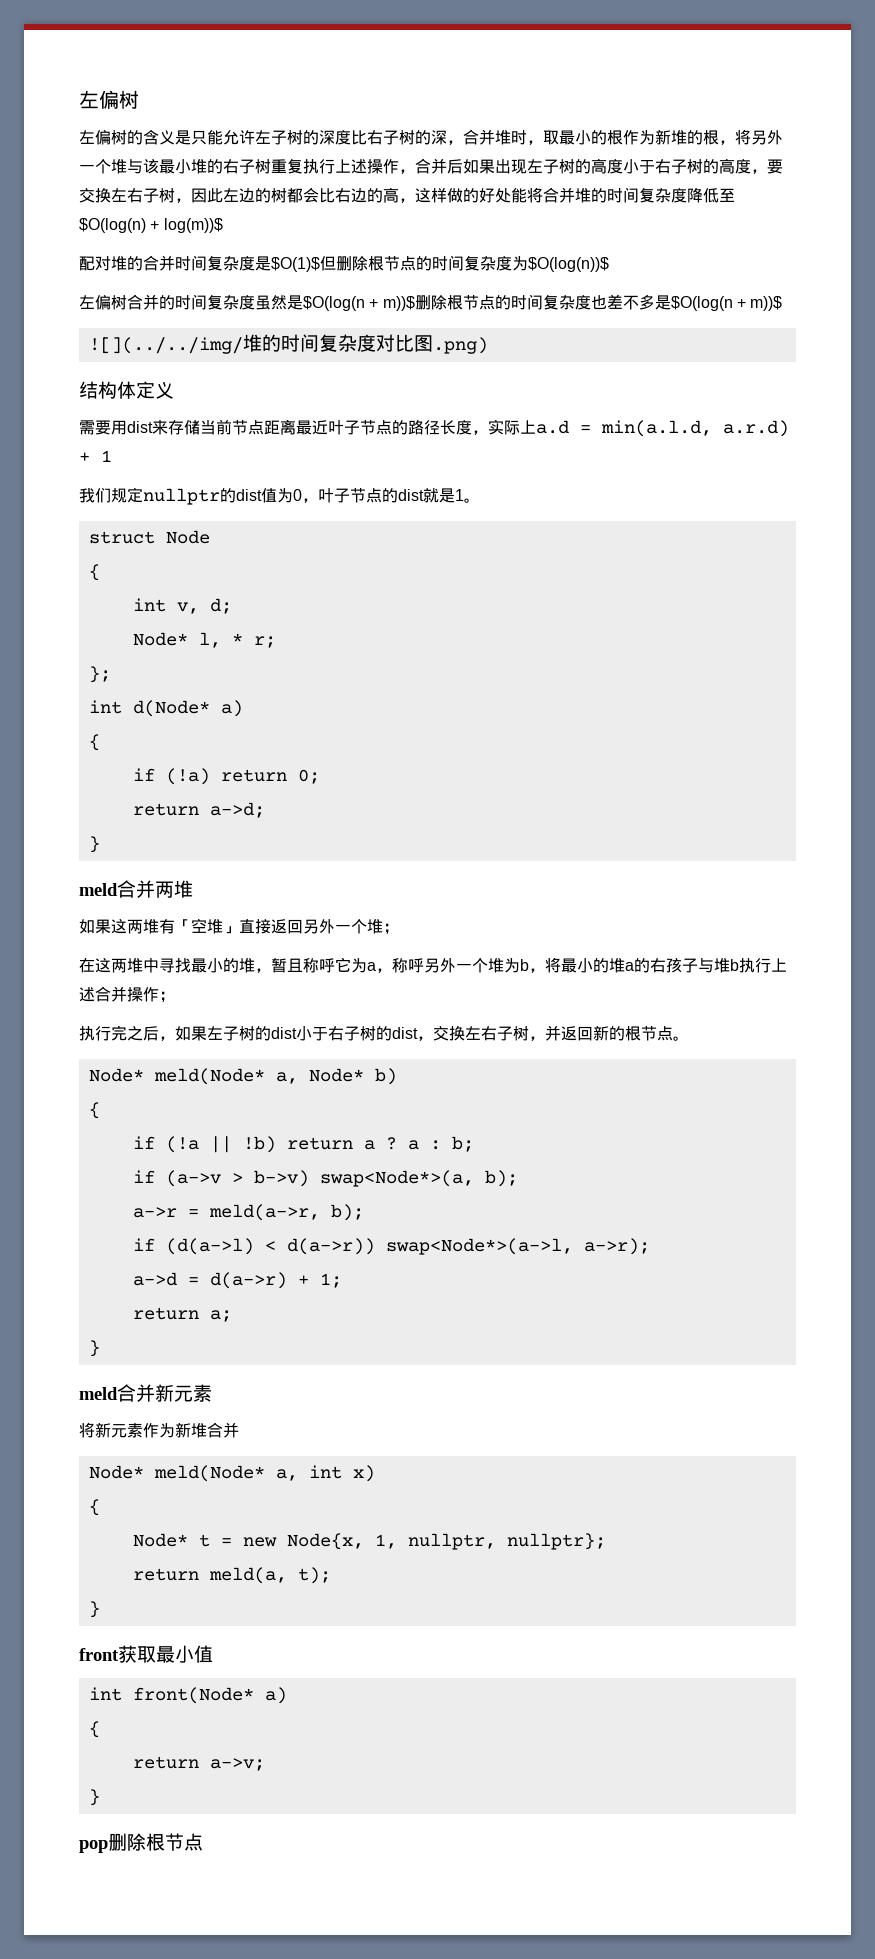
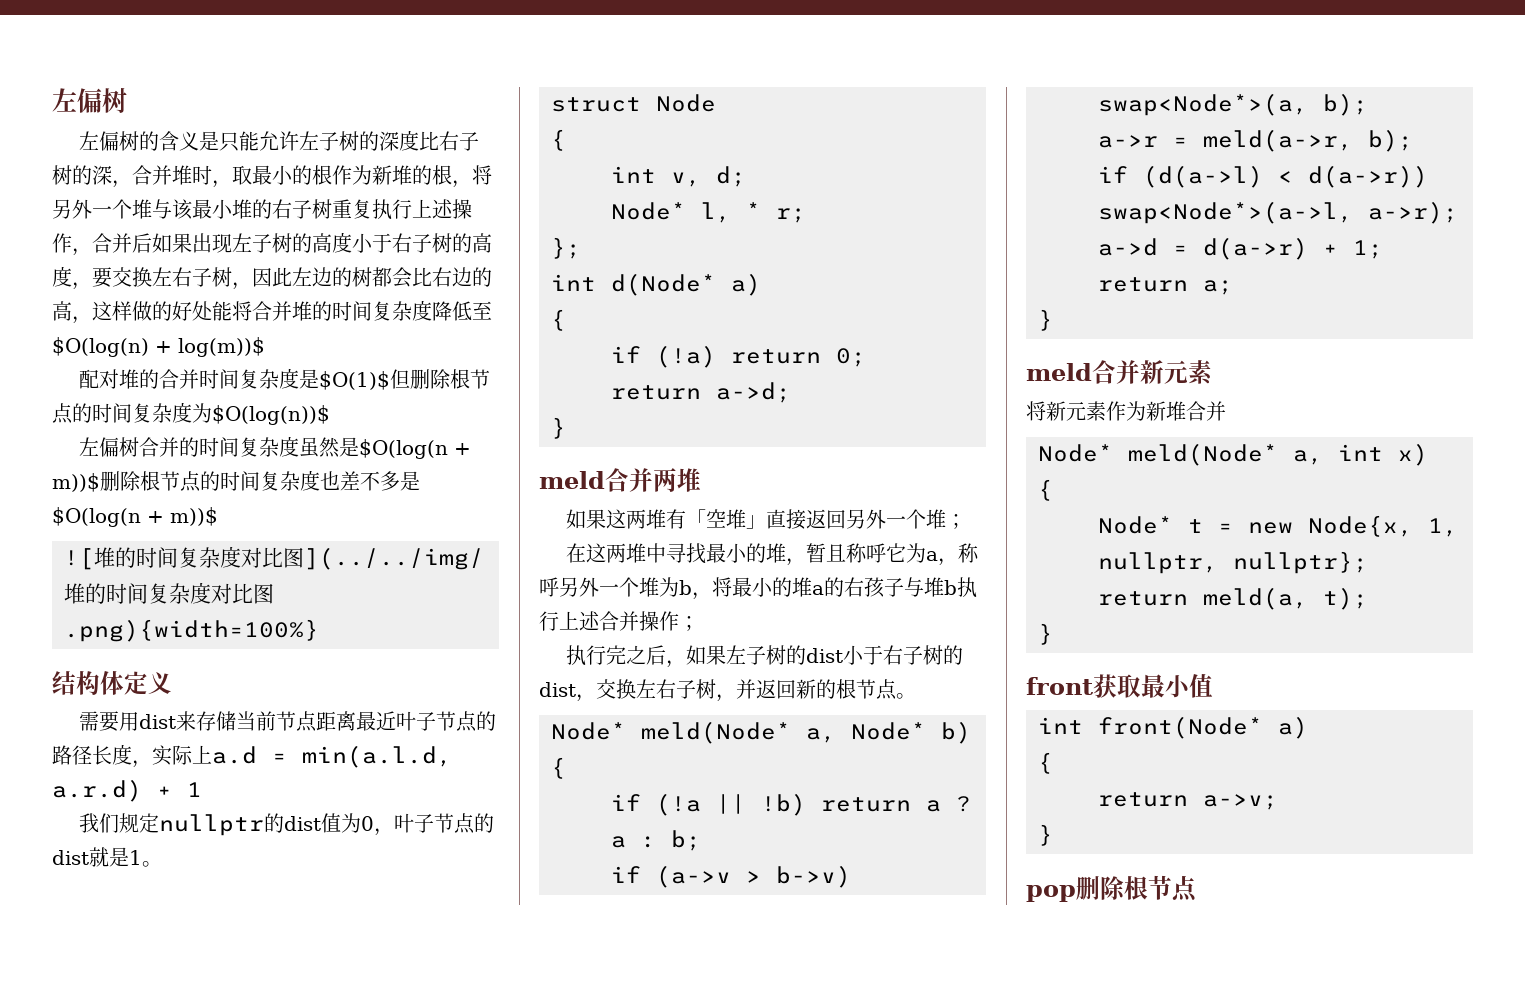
- ![](../../img/堆的时间复杂度对比图.png)
+ ![堆的时间复杂度对比图](../../img/堆的时间复杂度对比图.png){width=100%}

